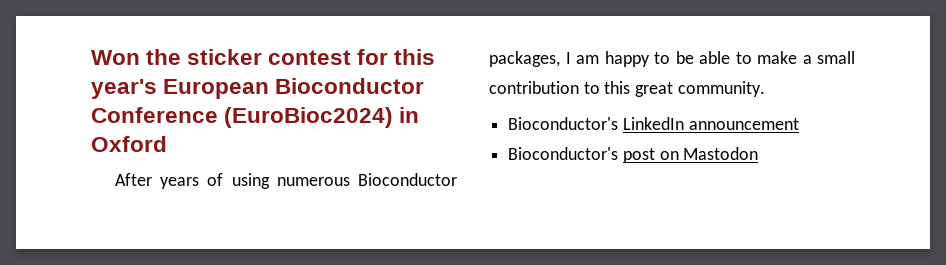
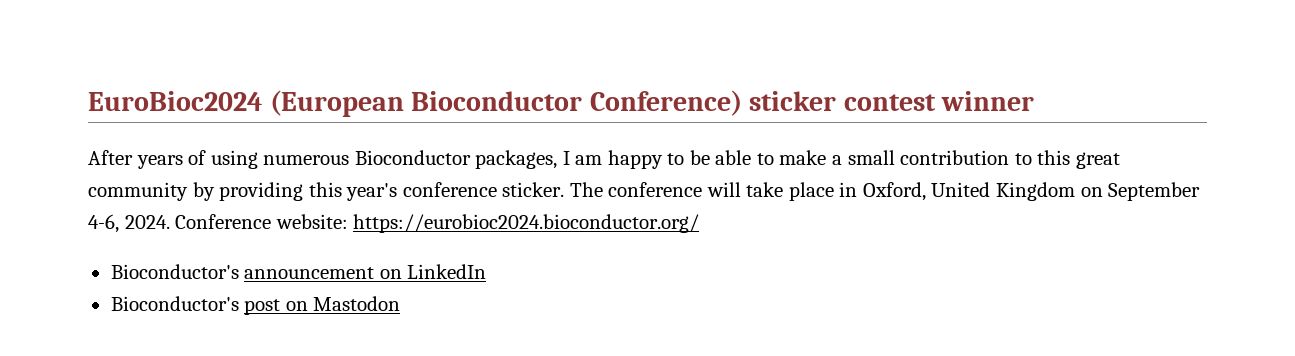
- Won the sticker contest for this year's European Bioconductor Conference (EuroBioc2024) in Oxford
+ EuroBioc2024 (European Bioconductor Conference) sticker contest winner
- After years of using numerous Bioconductor packages, I am happy to be able to make a small contribution to this great community.
- Bioconductor's LinkedIn announcement
+ After years of using numerous Bioconductor packages, I am happy to be able to make a small contribution to this great community by providing this year's conference sticker. The conference will take place in Oxford, United Kingdom on September 4-6, 2024. Conference website: https://eurobioc2024.bioconductor.org/
+ Bioconductor's announcement on LinkedIn

